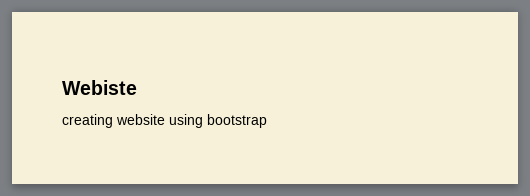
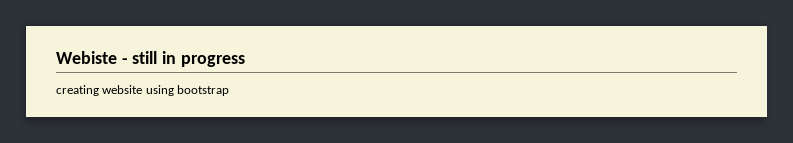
- Webiste
+ Webiste - still in progress

